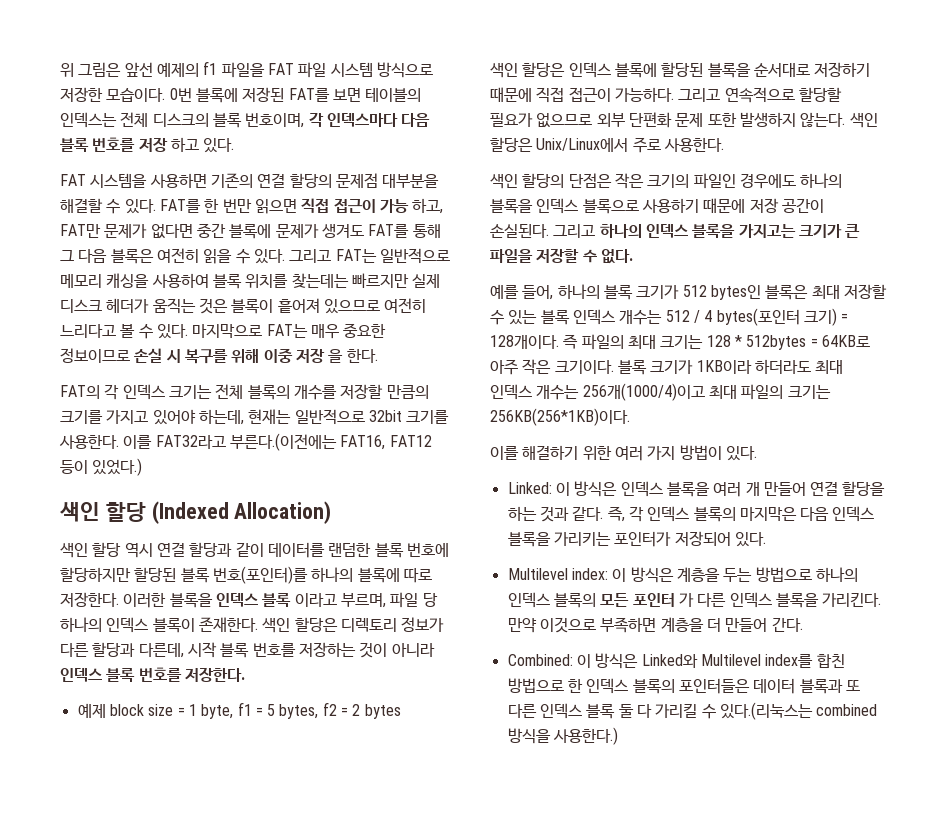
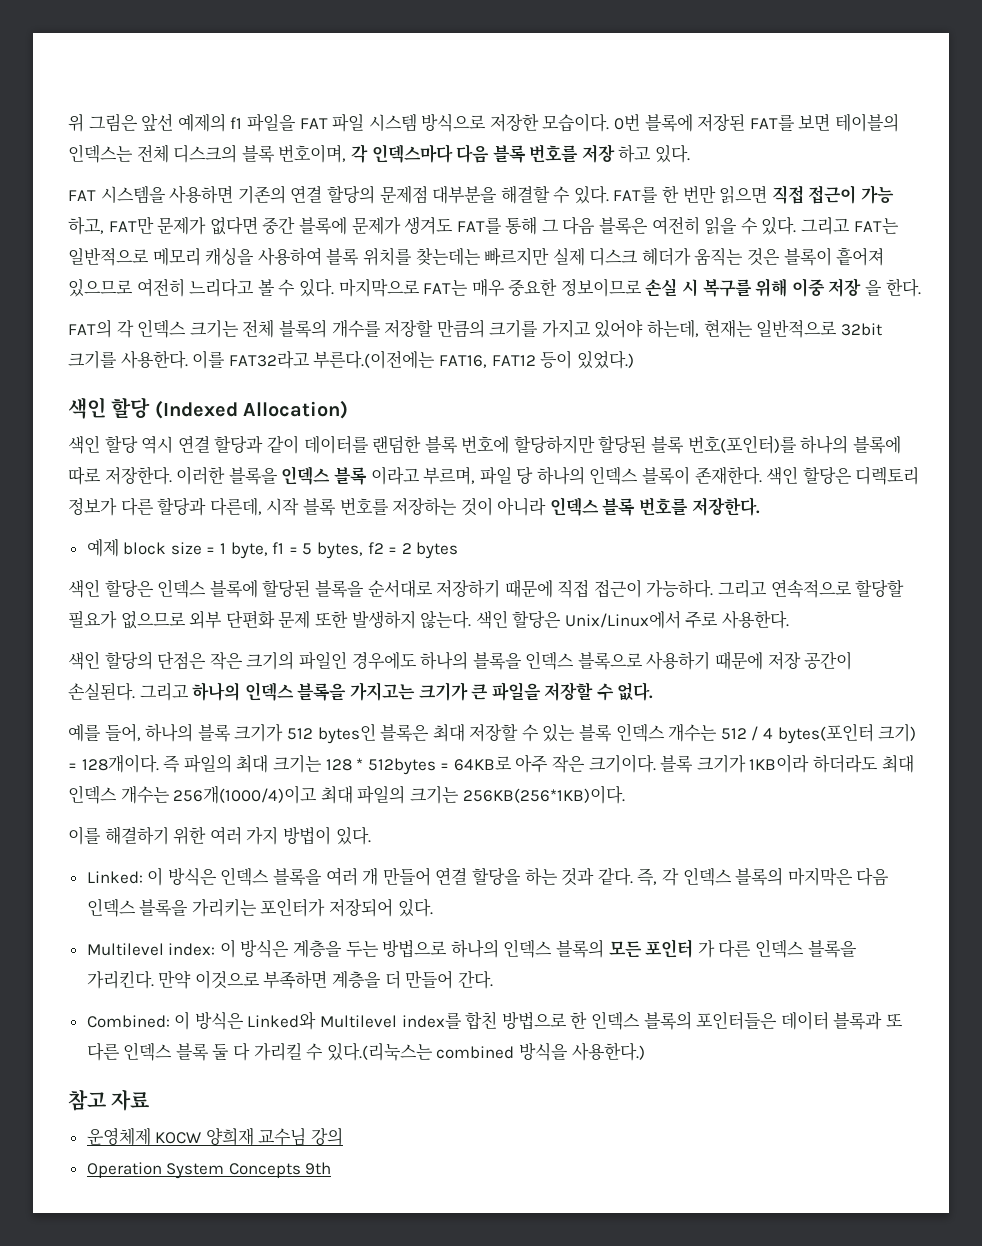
+ 참고 자료
+ 운영체제 KOCW 양희재 교수님 강의
+ Operation System Concepts 9th

